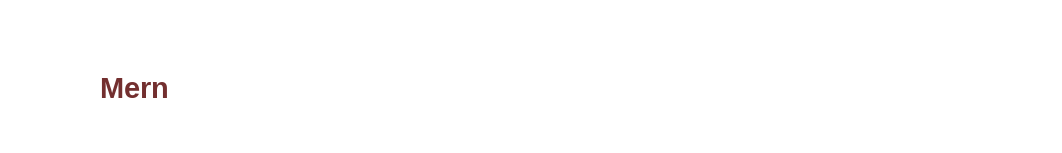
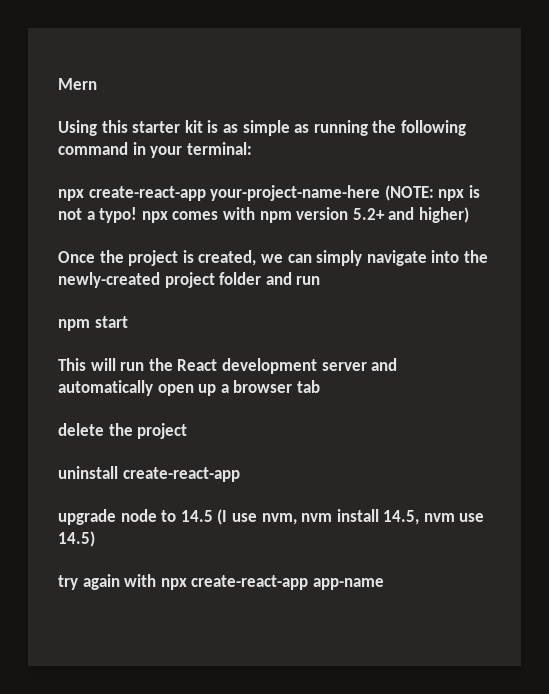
+ Using this starter kit is as simple as running the following command in your terminal:
+ npx create-react-app your-project-name-here (NOTE: npx is not a typo! npx comes with npm version 5.2+ and higher)
+ Once the project is created, we can simply navigate into the newly-created project folder and run
+ npm start
+ This will run the React development server and automatically open up a browser tab
+ delete the project
+ uninstall create-react-app
+ upgrade node to 14.5 (I use nvm, nvm install 14.5, nvm use 14.5)
+ try again with npx create-react-app app-name

